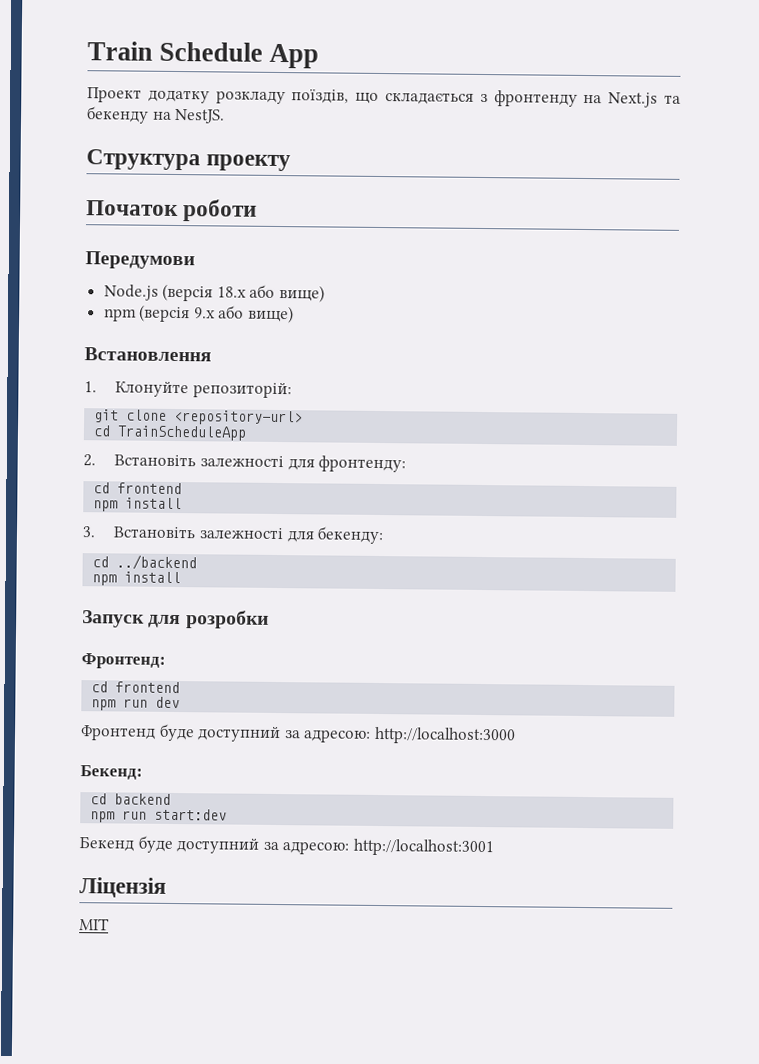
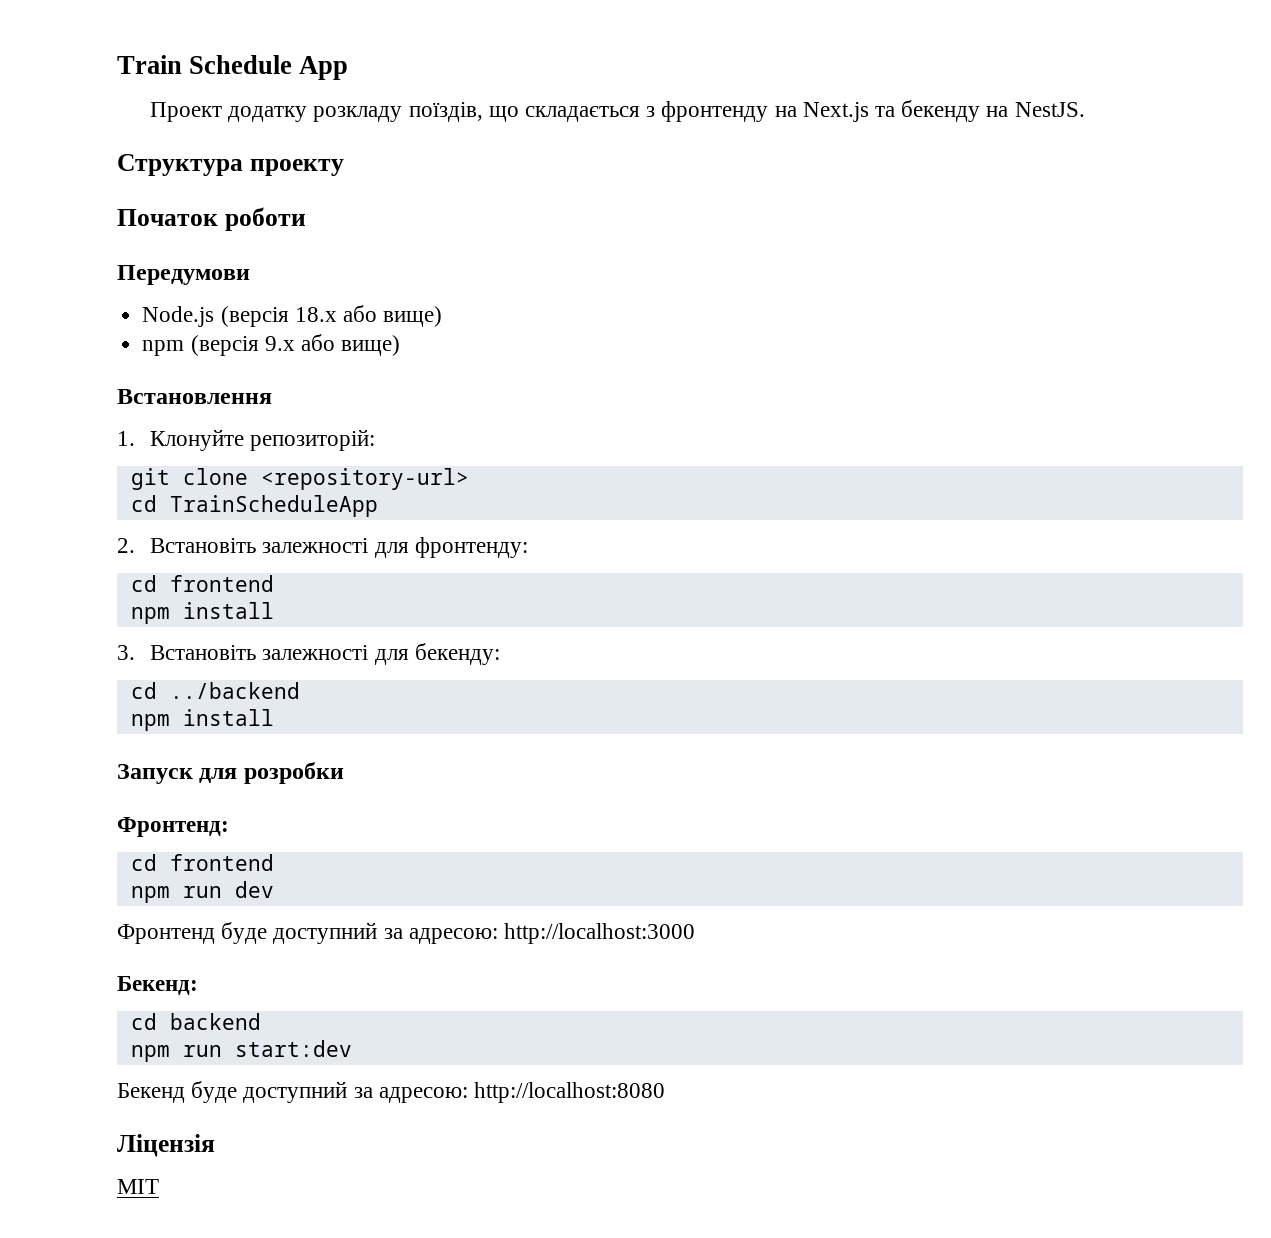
- Бекенд буде доступний за адресою: http://localhost:3001
+ Бекенд буде доступний за адресою: http://localhost:8080

